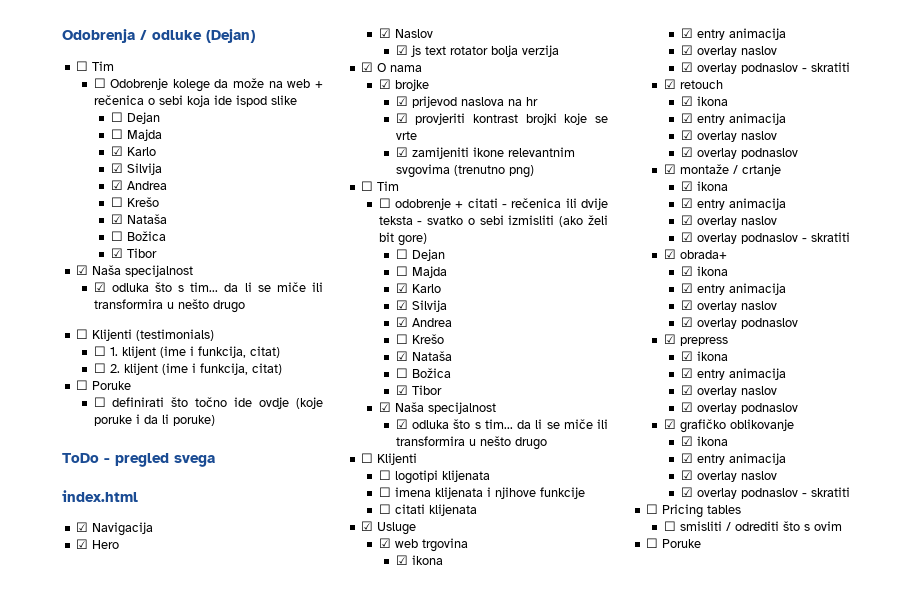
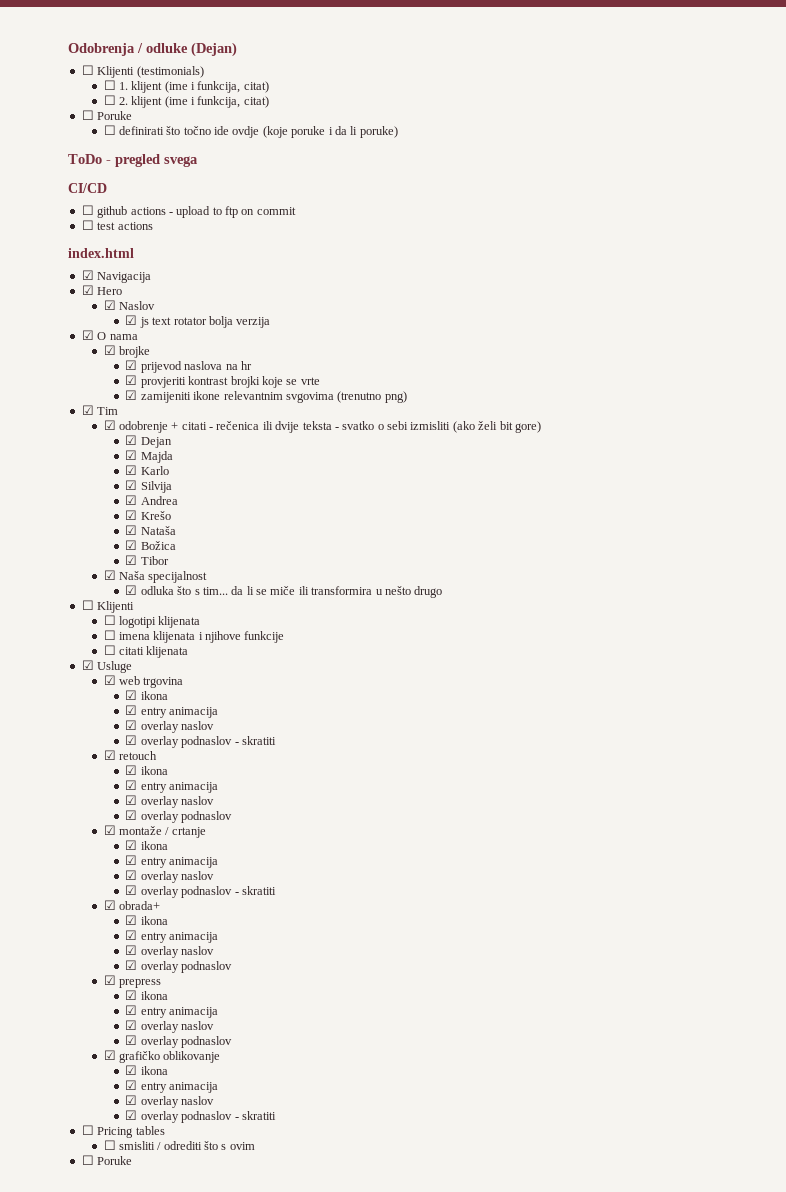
  Odobrenja / odluke (Dejan)
- ☐ Tim
- ☐ Odobrenje kolege da može na web + rečenica o sebi koja ide ispod slike
- ☐ Dejan
- ☐ Majda
- ☑ Karlo
- ☑ Silvija
- ☑ Andrea
- ☐ Krešo
- ☑ Nataša
- ☐ Božica
- ☑ Tibor
- ☑ Naša specijalnost
- ☑ odluka što s tim... da li se miče ili transformira u nešto drugo
+ CI/CD
+ ☐ github actions - upload to ftp on commit
+ ☐ test actions
  ☑ zamijeniti ikone relevantnim svgovima (trenutno png)
- ☐ Tim
- ☐ odobrenje + citati - rečenica ili dvije teksta - svatko o sebi izmisliti (ako želi bit gore)
- ☐ Dejan
- ☐ Majda
+ ☑ Tim
+ ☑ odobrenje + citati - rečenica ili dvije teksta - svatko o sebi izmisliti (ako želi bit gore)
+ ☑ Dejan
+ ☑ Majda
  ☑ Karlo
  ☑ Silvija
  ☑ Andrea
- ☐ Krešo
+ ☑ Krešo
  ☑ Nataša
- ☐ Božica
+ ☑ Božica

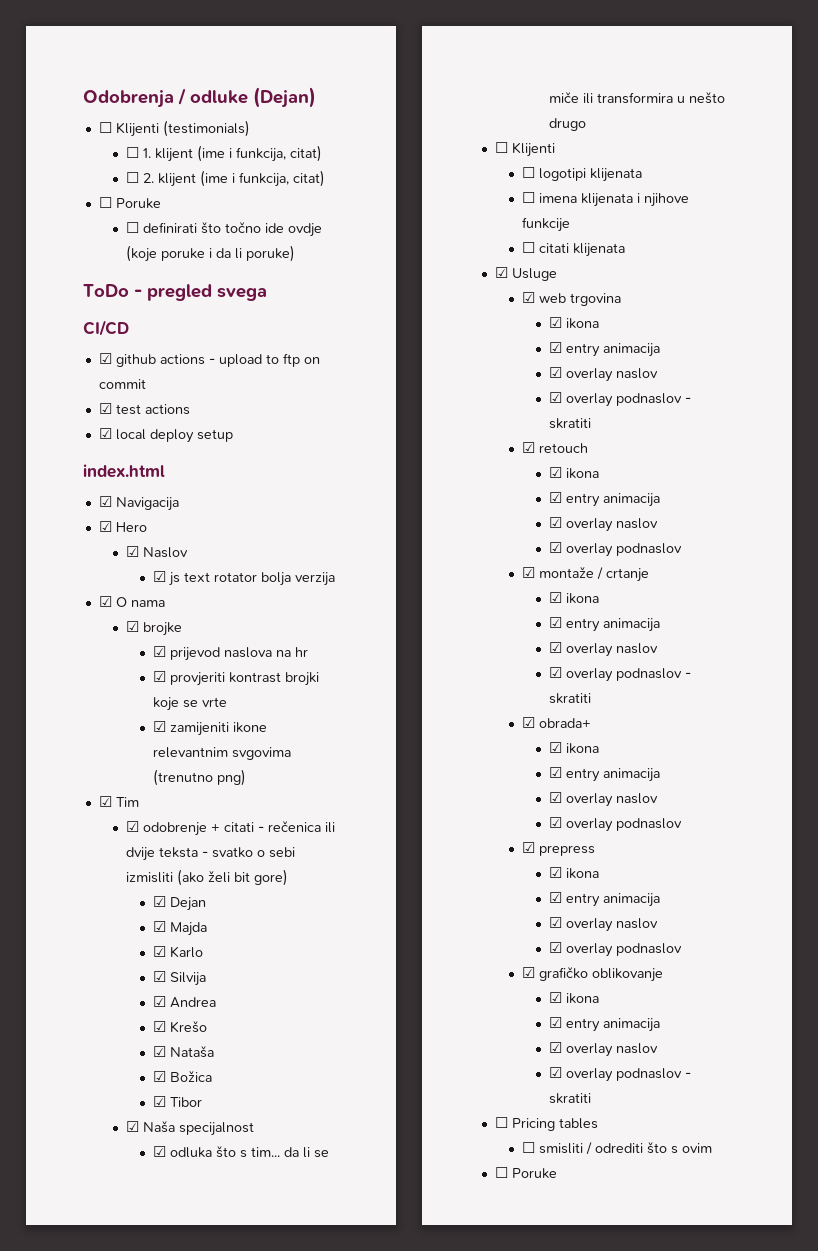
- ☐ github actions - upload to ftp on commit
+ ☑ github actions - upload to ftp on commit
- ☐ test actions
+ ☑ test actions
+ ☑ local deploy setup

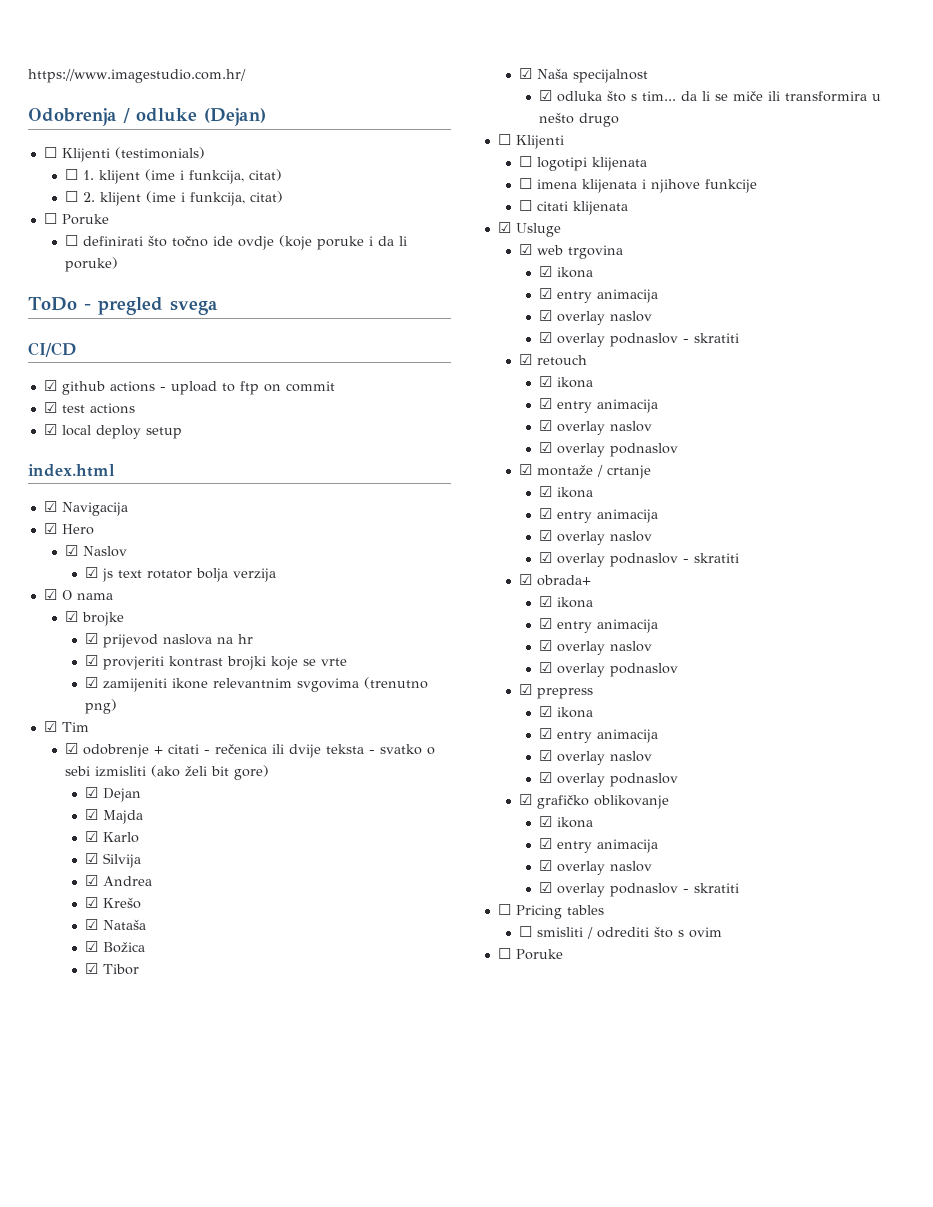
+ https://www.imagestudio.com.hr/

